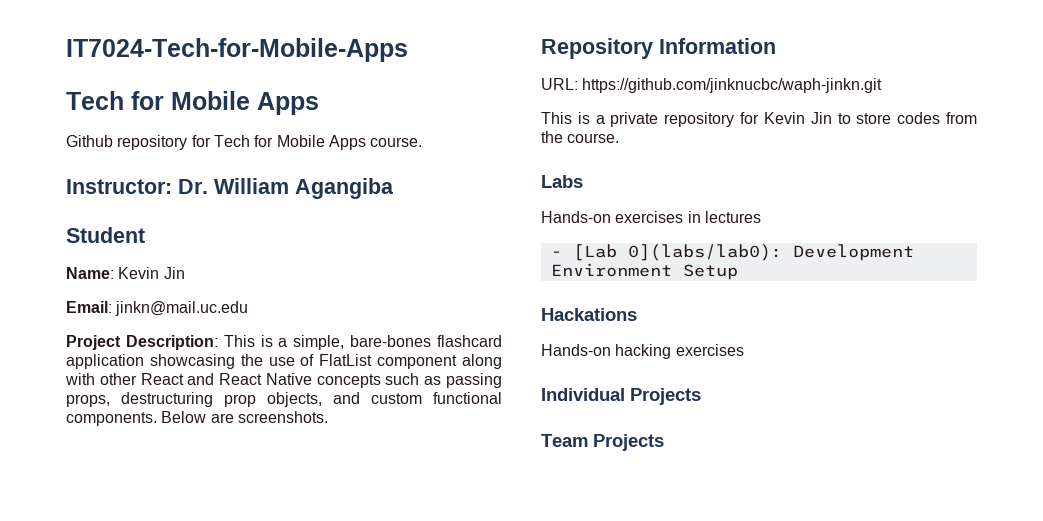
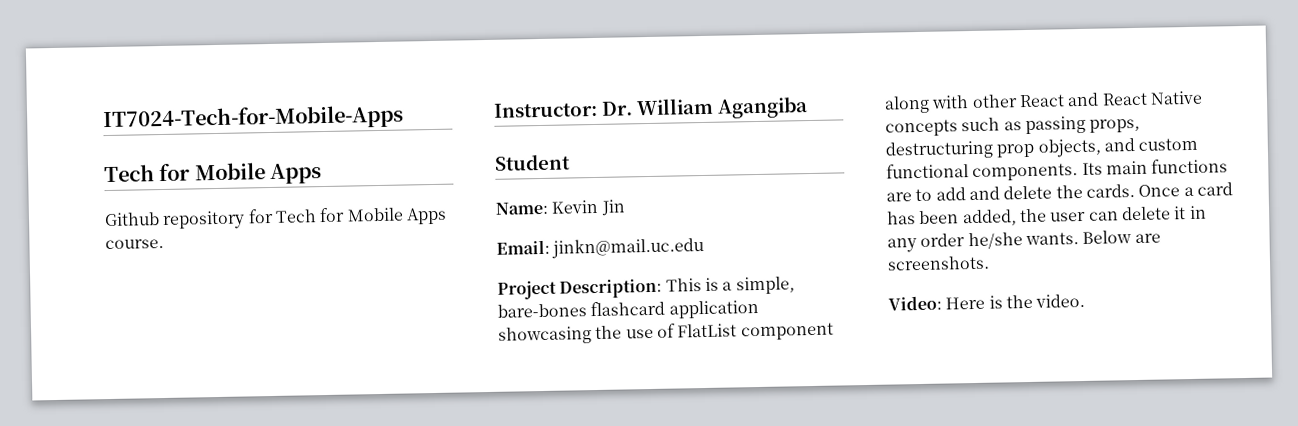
- Below are screenshots.
- Repository Information
- URL: https://github.com/jinknucbc/waph-jinkn.git
- This is a private repository for Kevin Jin to store codes from the course.
- Labs
- Hands-on exercises in lectures
- - [Lab 0](labs/lab0): Development Environment Setup
- Hackations
- Hands-on hacking exercises
- Individual Projects
- Team Projects
+ Its main functions are to add and delete the cards. Once a card has been added, the user can delete it in any order he/she wants. Below are screenshots.
+ Video: Here is the video.

